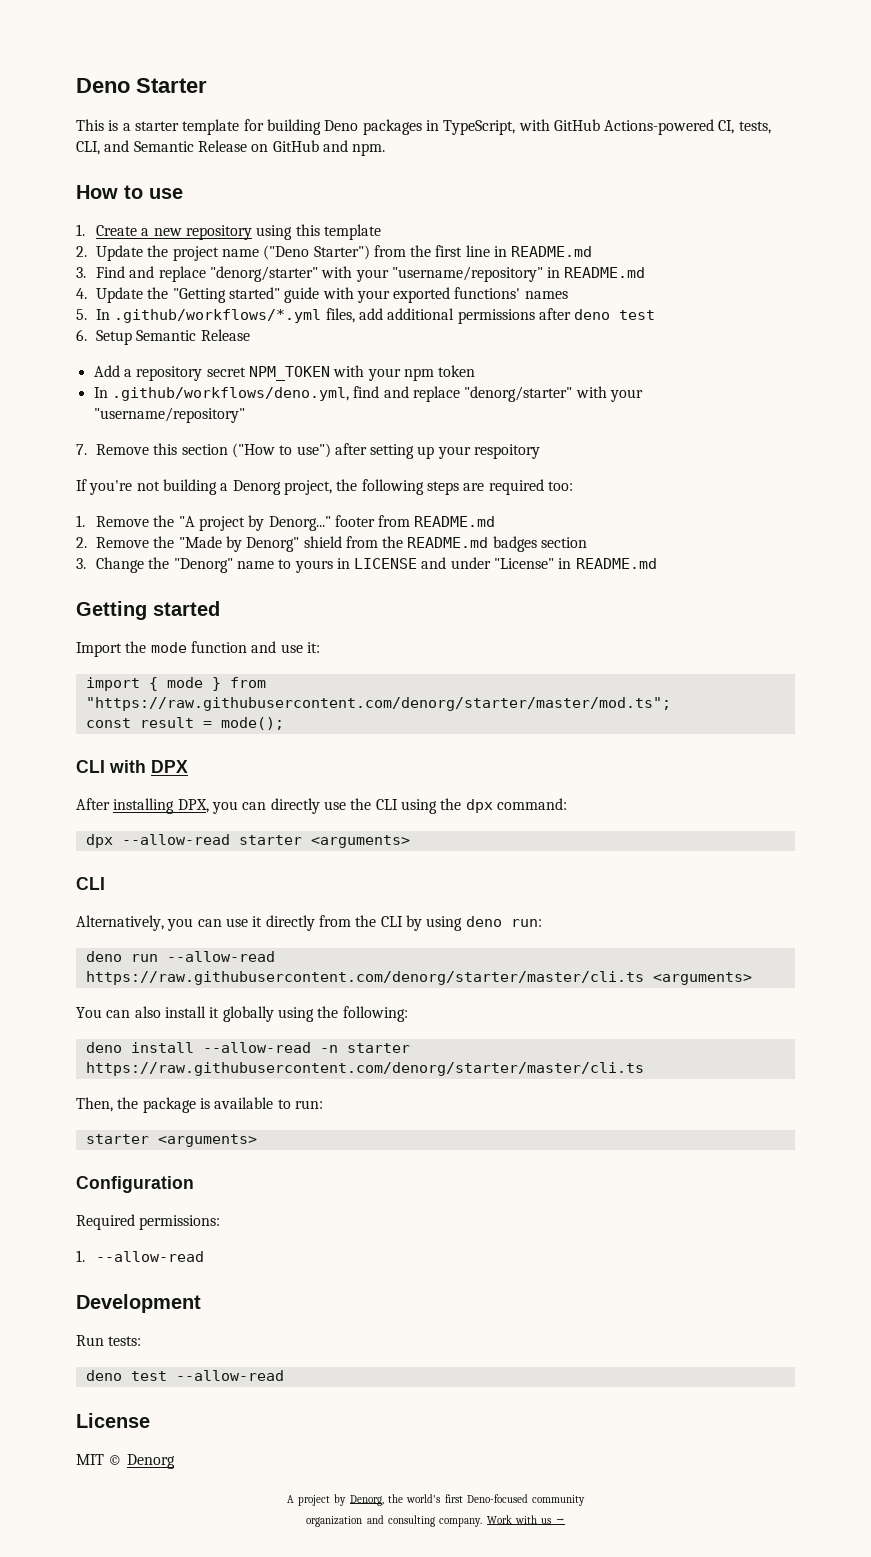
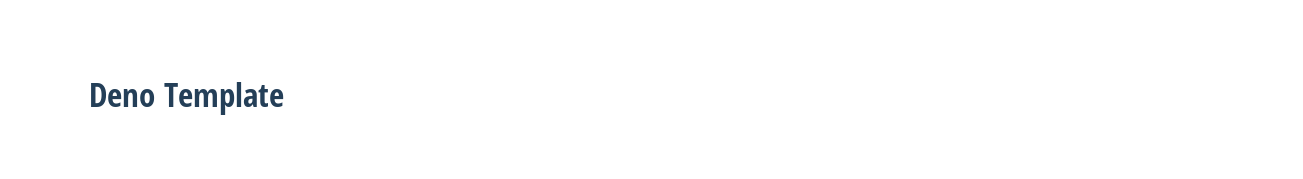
- Deno Starter
- This is a starter template for building Deno packages in TypeScript, with GitHub Actions-powered CI, tests, CLI, and Semantic Release on GitHub and npm.
- How to use
- 1. Create a new repository using this template
- 2. Update the project name ("Deno Starter") from the first line in README.md
- 3. Find and replace "denorg/starter" with your "username/repository" in README.md
- 4. Update the "Getting started" guide with your exported functions' names
- 5. In .github/workflows/*.yml files, add additional permissions after deno test
- 6. Setup Semantic Release
- Add a repository secret NPM_TOKEN with your npm token
- In .github/workflows/deno.yml, find and replace "denorg/starter" with your "username/repository"
- 7. Remove this section ("How to use") after setting up your respoitory
- If you're not building a Denorg project, the following steps are required too:
- 1. Remove the "A project by Denorg..." footer from README.md
- 2. Remove the "Made by Denorg" shield from the README.md badges section
- 3. Change the "Denorg" name to yours in LICENSE and under "License" in README.md
- Getting started
- Import the mode function and use it:
- import { mode } from "https://raw.githubusercontent.com/denorg/starter/master/mod.ts";
- const result = mode();
- CLI with DPX
- After installing DPX, you can directly use the CLI using the dpx command:
- dpx --allow-read starter <arguments>
- CLI
- Alternatively, you can use it directly from the CLI by using deno run:
- deno run --allow-read https://raw.githubusercontent.com/denorg/starter/master/cli.ts <arguments>
- You can also install it globally using the following:
- deno install --allow-read -n starter https://raw.githubusercontent.com/denorg/starter/master/cli.ts
- Then, the package is available to run:
- starter <arguments>
- Configuration
- Required permissions:
- 1. --allow-read
- Development
- Run tests:
- deno test --allow-read
- License
- MIT © Denorg
- A project by Denorg, the world's first Deno-focused community
- organization and consulting company. Work with us →
+ Deno Template

